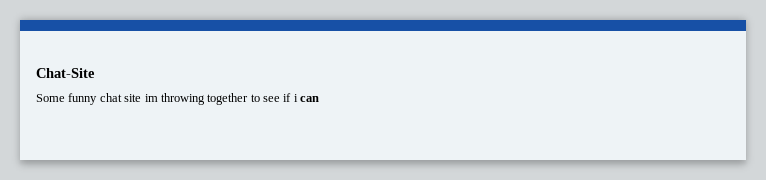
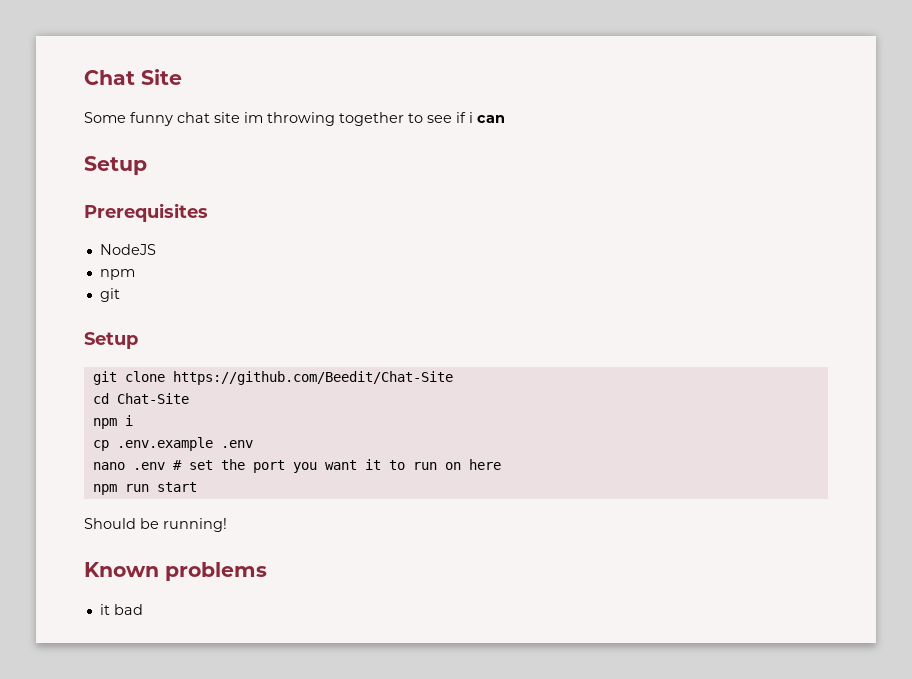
- Chat-Site
+ Chat Site
  Some funny chat site im throwing together to see if i can
+ Setup
+ Prerequisites
+ NodeJS
+ npm
+ git
+ Setup
+ git clone https://github.com/Beedit/Chat-Site
+ cd Chat-Site
+ npm i
+ cp .env.example .env
+ nano .env # set the port you want it to run on here
+ npm run start
+ Should be running!
+ Known problems
+ it bad

